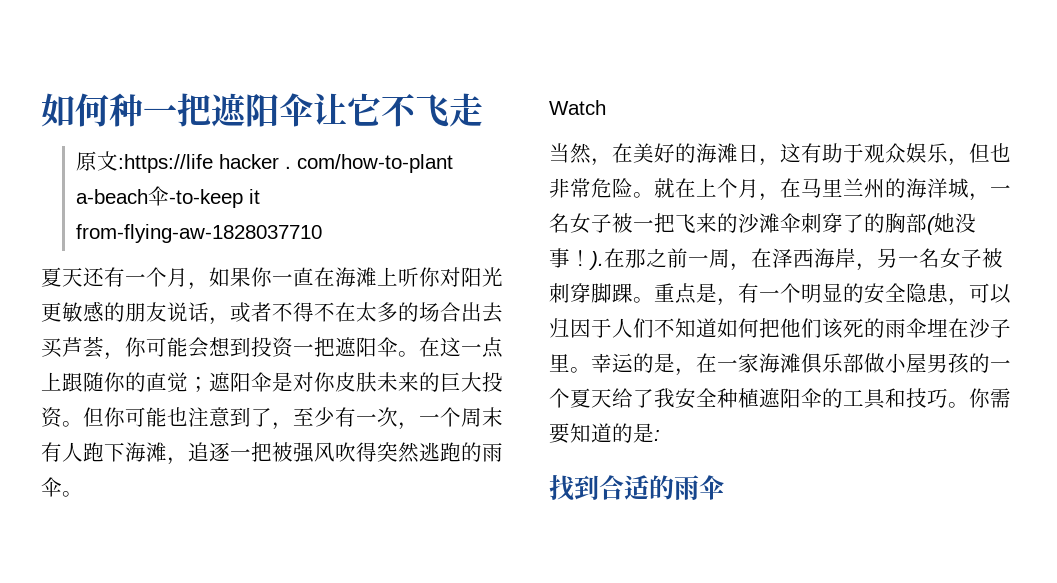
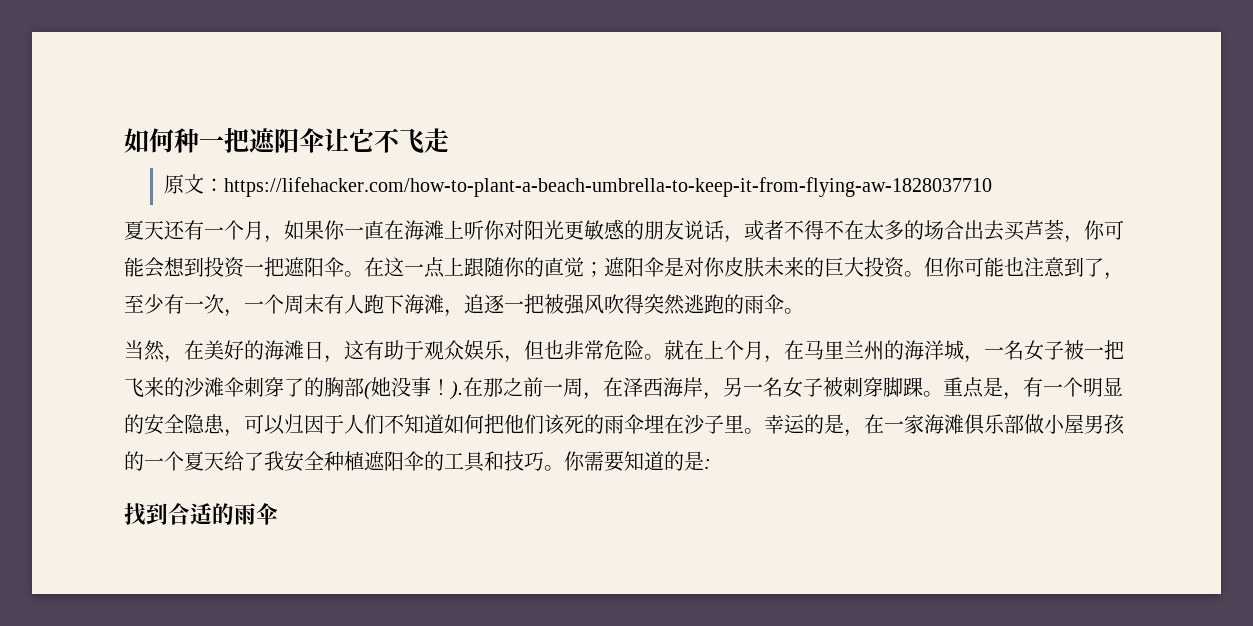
- 原文:https://life hacker . com/how-to-plant a-beach伞-to-keep it from-flying-aw-1828037710
+ 原文：https://lifehacker.com/how-to-plant-a-beach-umbrella-to-keep-it-from-flying-aw-1828037710
- Watch

